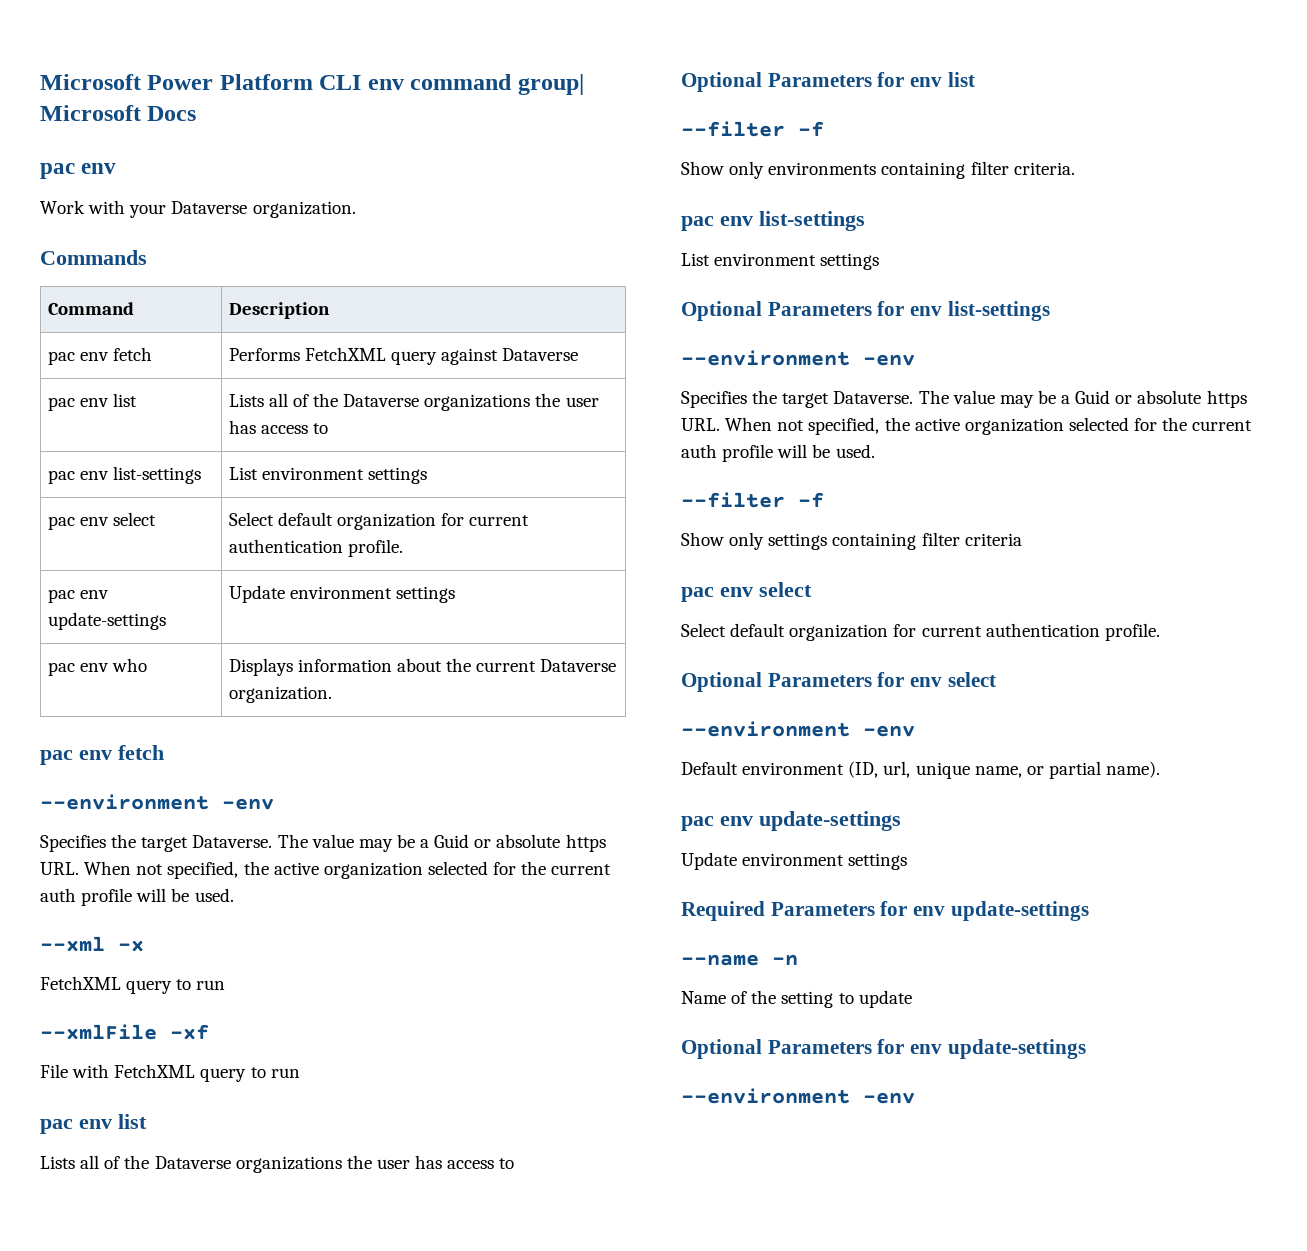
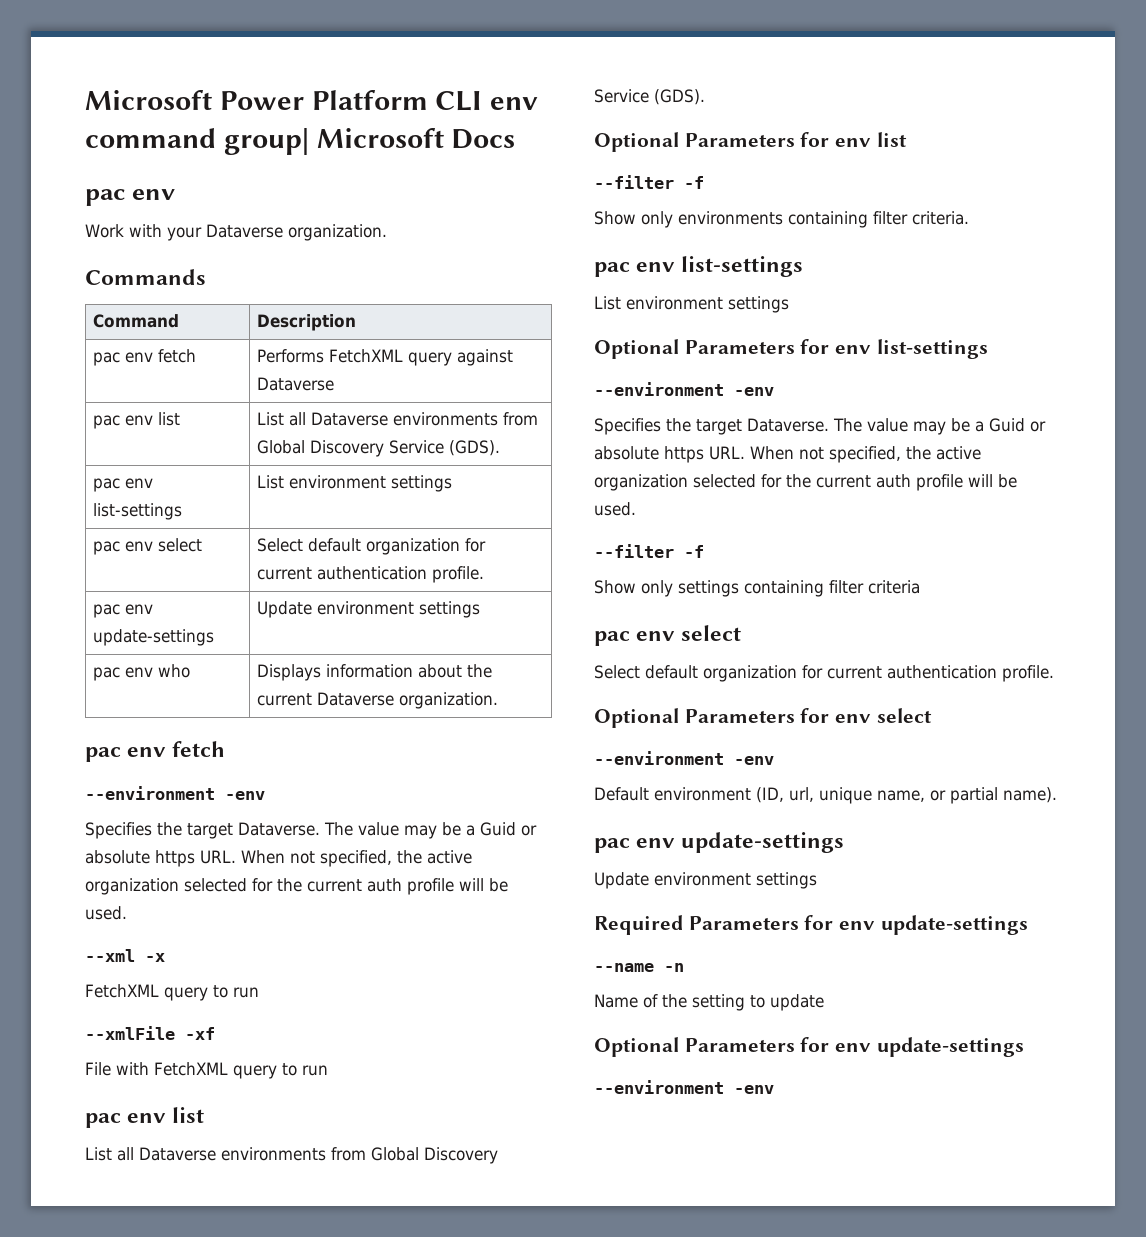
- pac env list | Lists all of the Dataverse organizations the user has access to
+ pac env list | List all Dataverse environments from Global Discovery Service (GDS).
  File with FetchXML query to run
  pac env list
- Lists all of the Dataverse organizations the user has access to
+ List all Dataverse environments from Global Discovery Service (GDS).

